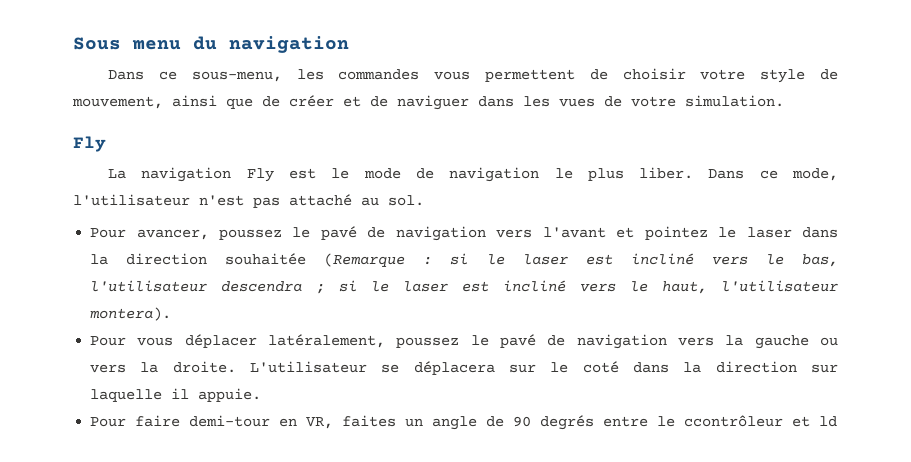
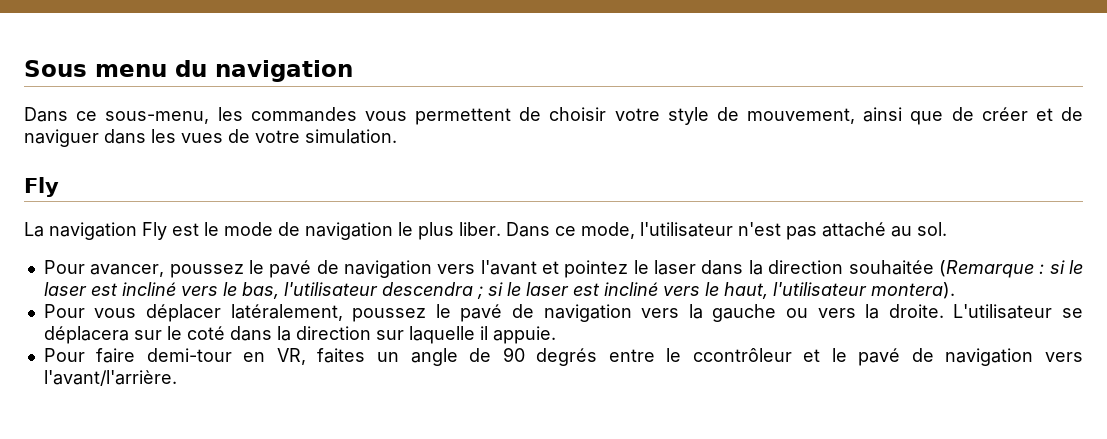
- Pour faire demi-tour en VR, faites un angle de 90 degrés entre le ccontrôleur et ld
+ Pour faire demi-tour en VR, faites un angle de 90 degrés entre le ccontrôleur et le pavé de navigation vers l'avant/l'arrière.

